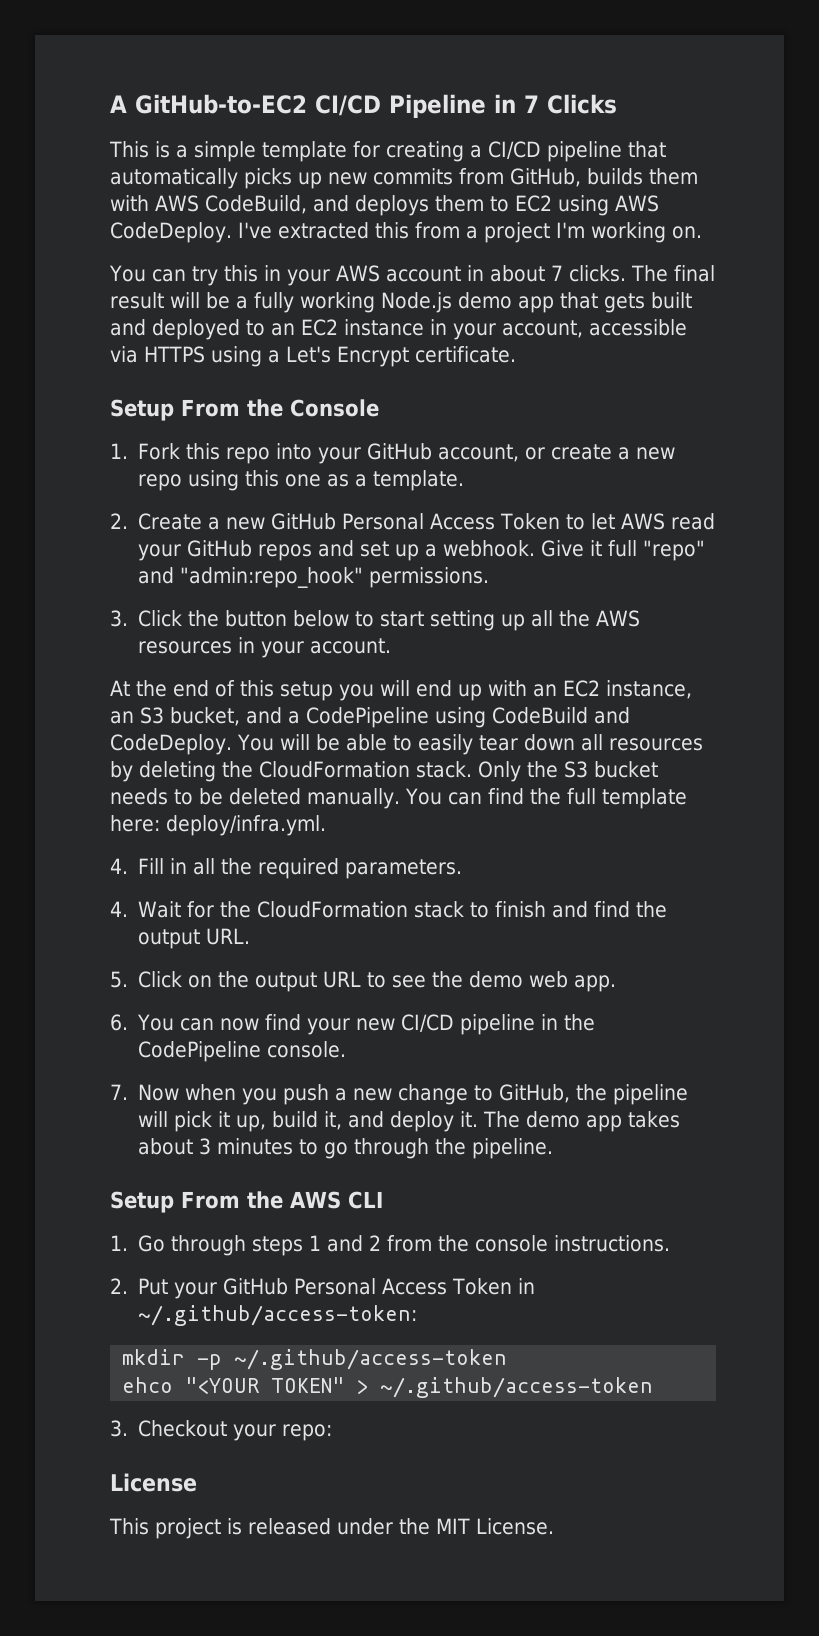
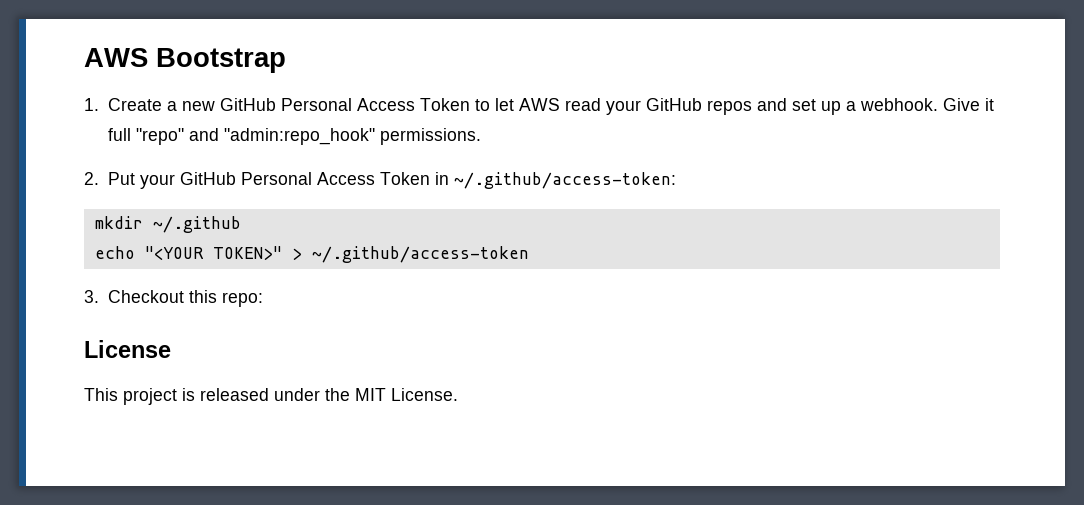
- A GitHub-to-EC2 CI/CD Pipeline in 7 Clicks
- This is a simple template for creating a CI/CD pipeline that automatically picks up new commits from GitHub, builds them with AWS CodeBuild, and deploys them to EC2 using AWS CodeDeploy. I've extracted this from a project I'm working on.
- You can try this in your AWS account in about 7 clicks. The final result will be a fully working Node.js demo app that gets built and deployed to an EC2 instance in your account, accessible via HTTPS using a Let's Encrypt certificate.
- Setup From the Console
- 1. Fork this repo into your GitHub account, or create a new repo using this one as a template.
- 2. Create a new GitHub Personal Access Token to let AWS read your GitHub repos and set up a webhook.
+ AWS Bootstrap
+ 1. Create a new GitHub Personal Access Token to let AWS read your GitHub repos and set up a webhook.
- 3. Click the button below to start setting up all the AWS resources in your account.
- At the end of this setup you will end up with an EC2 instance, an S3 bucket, and a CodePipeline using CodeBuild and CodeDeploy. You will be able to easily tear down all resources by deleting the CloudFormation stack. Only the S3 bucket needs to be deleted manually. You can find the full template here: deploy/infra.yml.
- 4. Fill in all the required parameters.
- 4. Wait for the CloudFormation stack to finish and find the output URL.
- 5. Click on the output URL to see the demo web app.
- 6. You can now find your new CI/CD pipeline in the CodePipeline console.
- 7. Now when you push a new change to GitHub, the pipeline will pick it up, build it, and deploy it. The demo app takes about 3 minutes to go through the pipeline.
- Setup From the AWS CLI
- 1. Go through steps 1 and 2 from the console instructions.
- mkdir -p ~/.github/access-token
- ehco "<YOUR TOKEN" > ~/.github/access-token
+ mkdir ~/.github
+ echo "<YOUR TOKEN>" > ~/.github/access-token
- 3. Checkout your repo:
+ 3. Checkout this repo:

